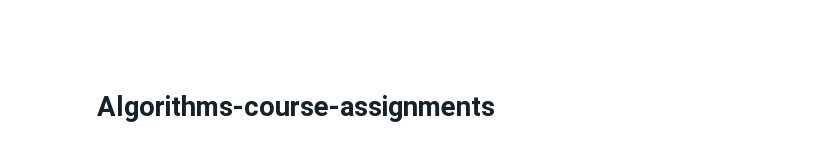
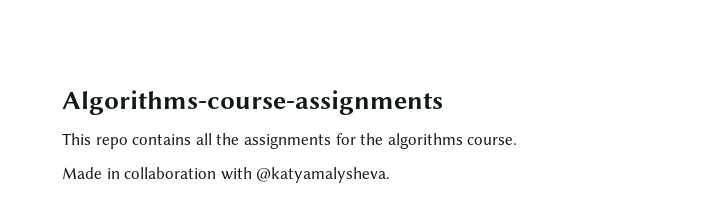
+ This repo contains all the assignments for the algorithms course.
+ Made in collaboration with @katyamalysheva.

